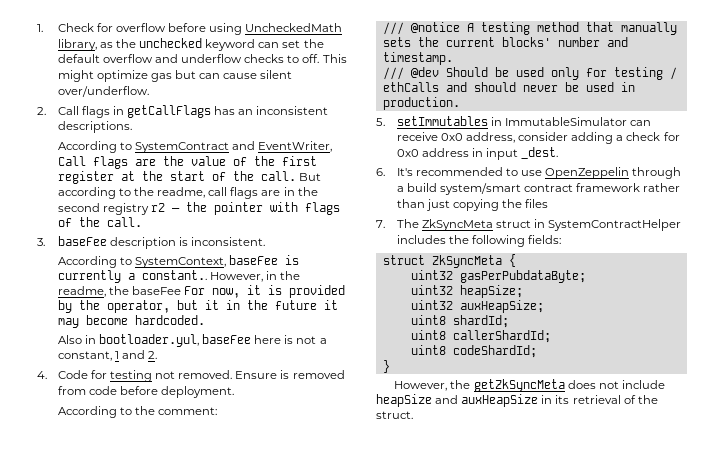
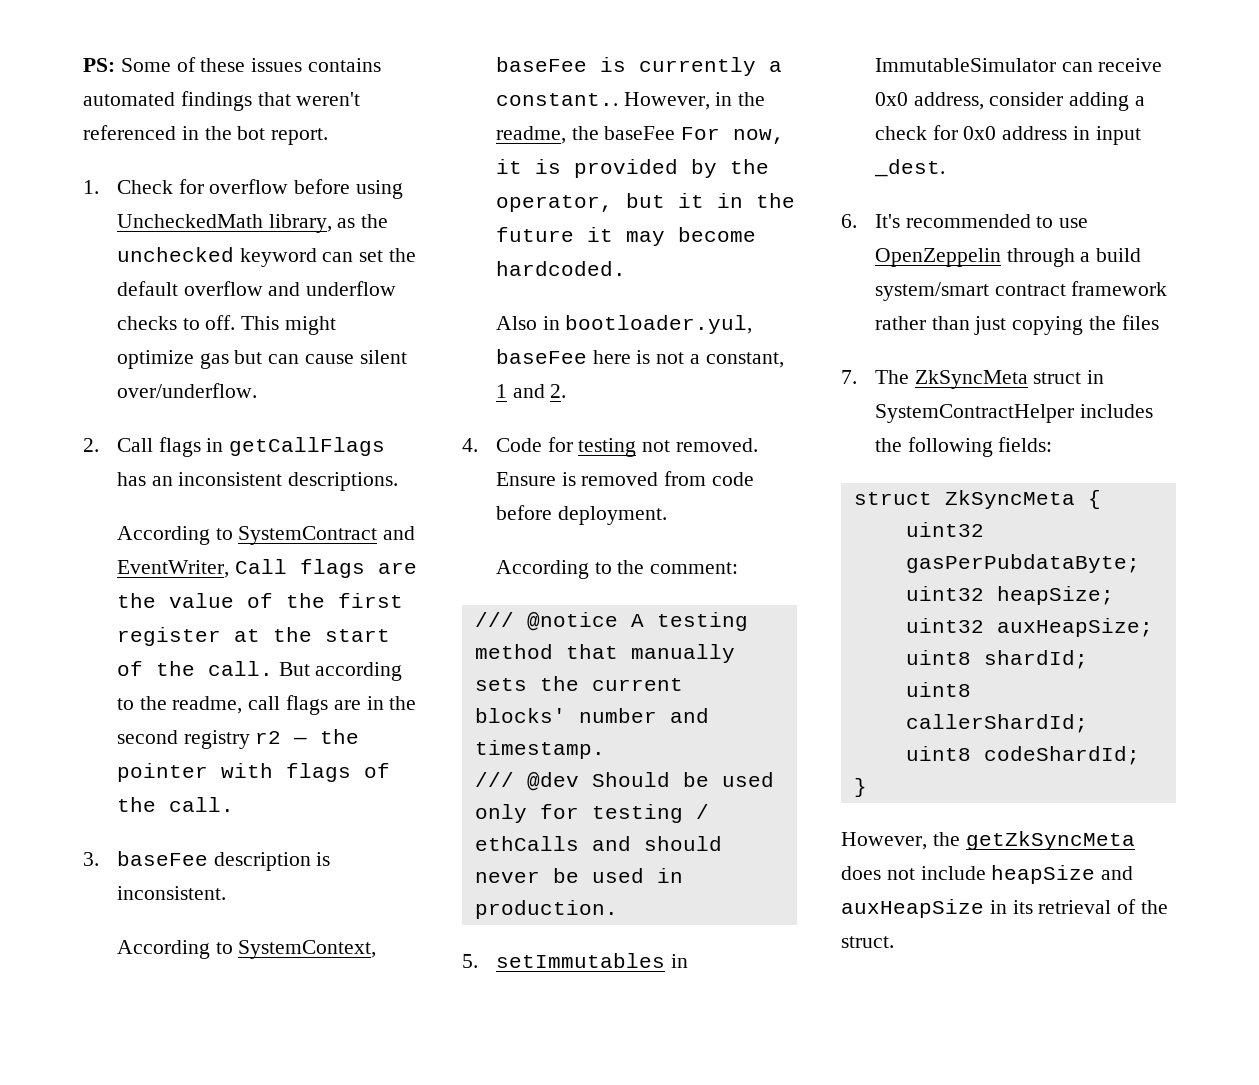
+ PS: Some of these issues contains automated findings that weren't referenced in the bot report.

